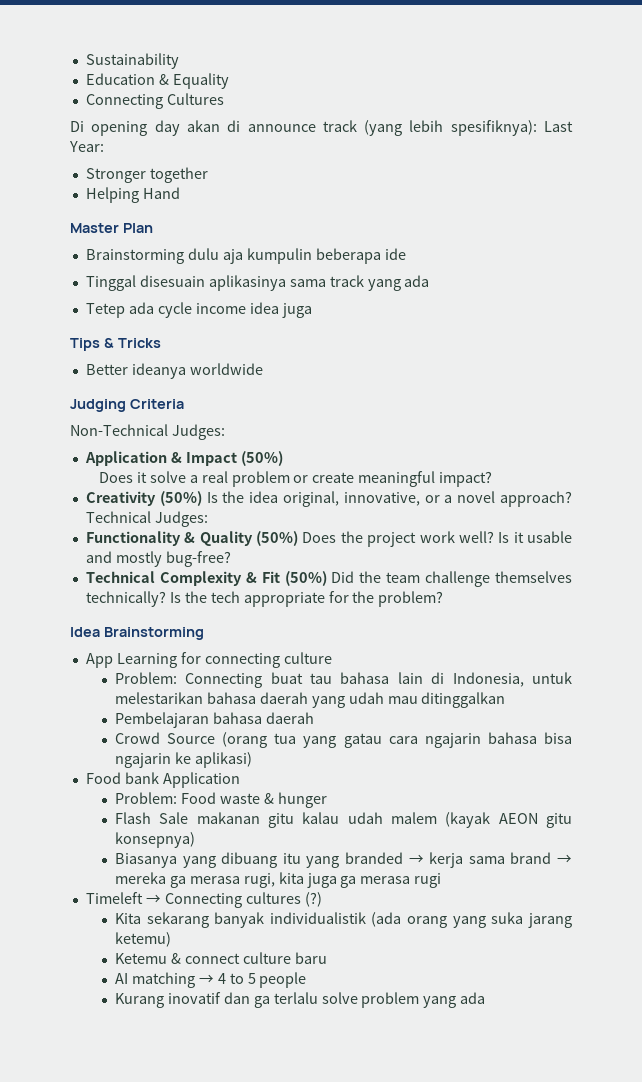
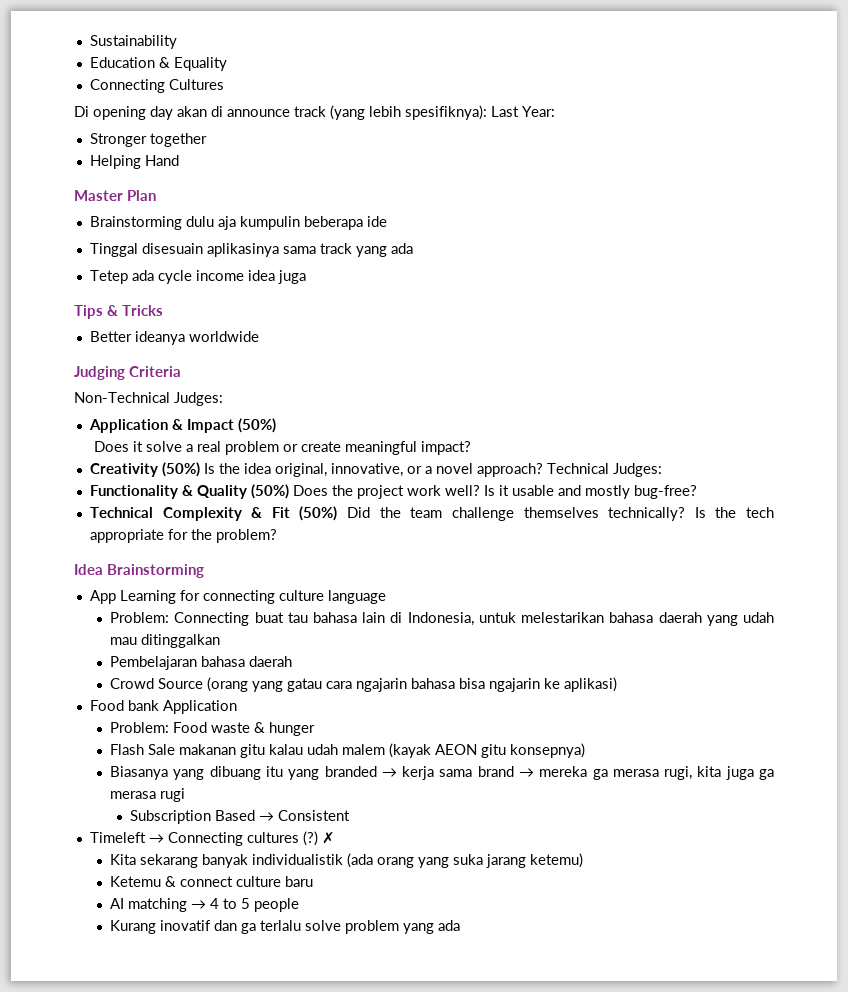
- App Learning for connecting culture
+ App Learning for connecting culture language
- Crowd Source (orang tua yang gatau cara ngajarin bahasa bisa ngajarin ke aplikasi)
+ Crowd Source (orang yang gatau cara ngajarin bahasa bisa ngajarin ke aplikasi)
+ Subscription Based → Consistent
+ ✗

